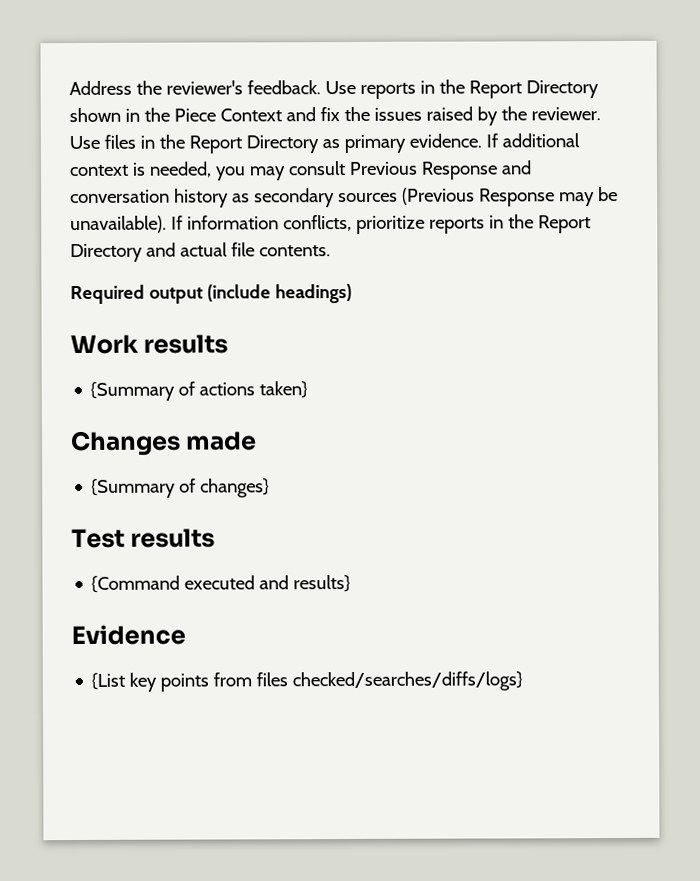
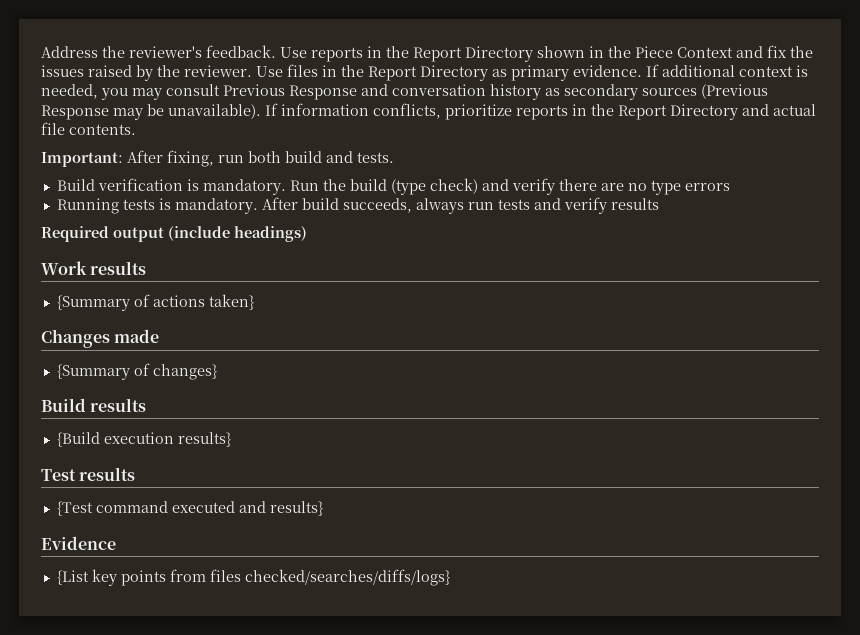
+ Important: After fixing, run both build and tests.
+ Build verification is mandatory. Run the build (type check) and verify there are no type errors
+ Running tests is mandatory. After build succeeds, always run tests and verify results
+ Build results
+ {Build execution results}
- {Command executed and results}
+ {Test command executed and results}

